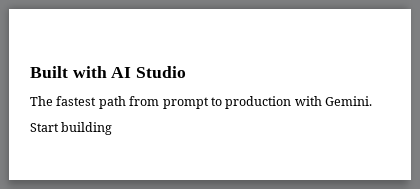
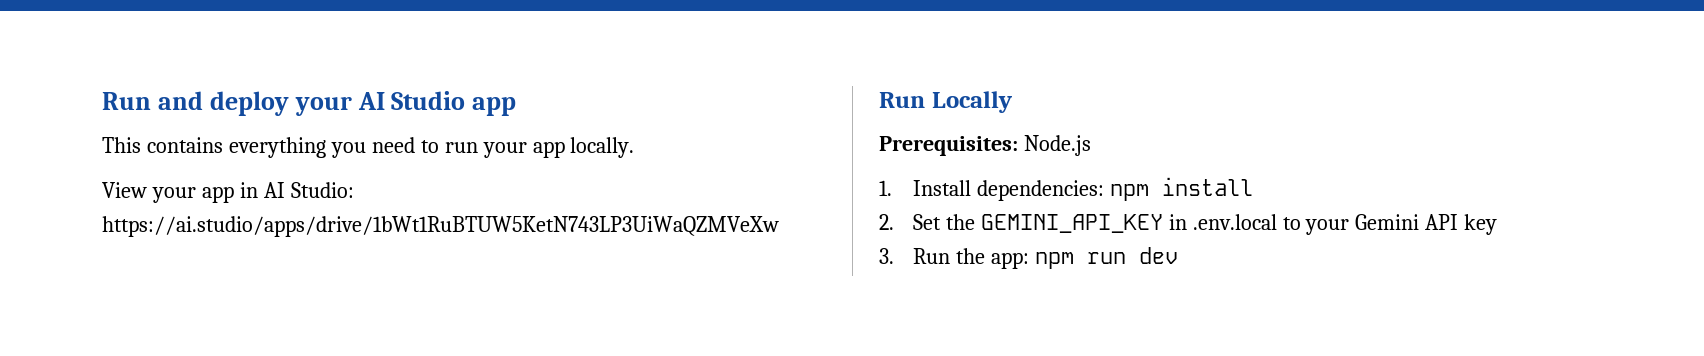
- Built with AI Studio
- The fastest path from prompt to production with Gemini.
- Start building
+ Run and deploy your AI Studio app
+ This contains everything you need to run your app locally.
+ View your app in AI Studio: https://ai.studio/apps/drive/1bWt1RuBTUW5KetN743LP3UiWaQZMVeXw
+ Run Locally
+ Prerequisites: Node.js
+ 1. Install dependencies: npm install
+ 2. Set the GEMINI_API_KEY in .env.local to your Gemini API key
+ 3. Run the app: npm run dev

